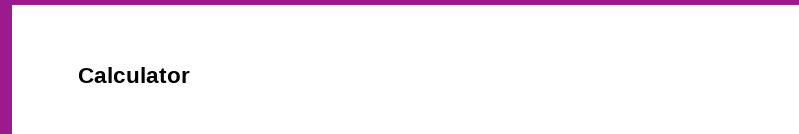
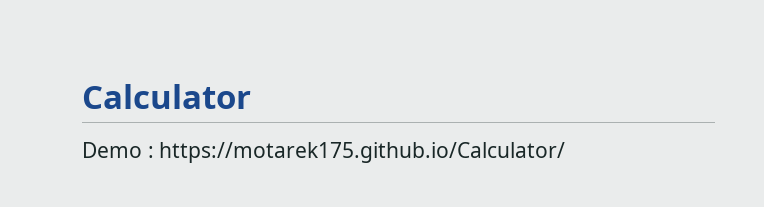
+ Demo : https://motarek175.github.io/Calculator/

